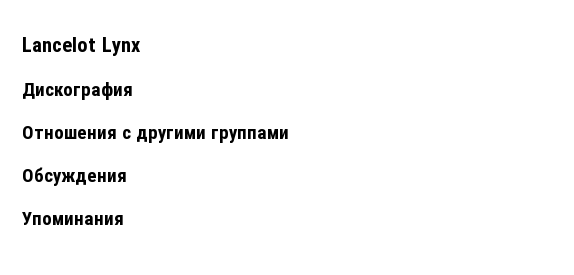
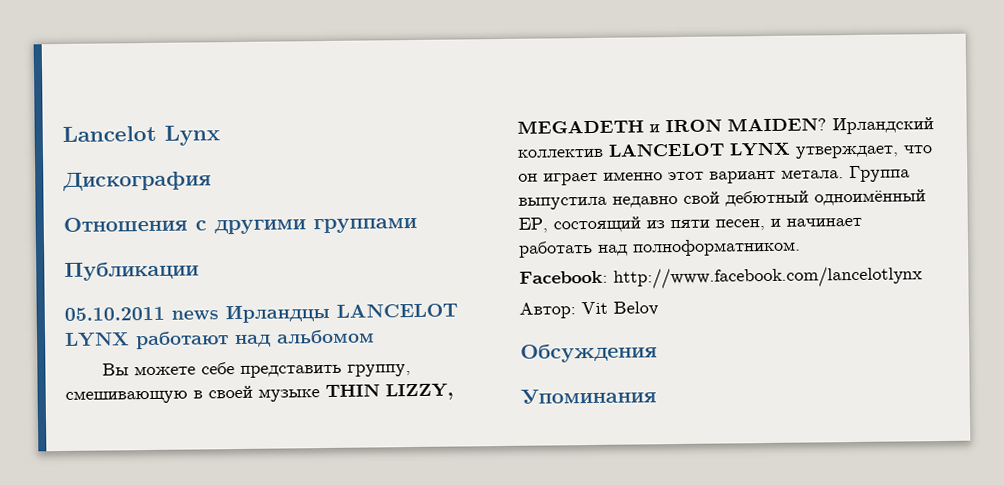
+ Публикации
+ 05.10.2011 news Ирландцы LANCELOT LYNX работают над альбомом
+ Вы можете себе представить группу, смешивающую в своей музыке THIN LIZZY, MEGADETH и IRON MAIDEN? Ирландский коллектив LANCELOT LYNX утверждает, что он играет именно этот вариант метала. Группа выпустила недавно свой дебютный одноимённый EP, состоящий из пяти песен, и начинает работать над полноформатником.
+ Facebook: http://www.facebook.com/lancelotlynx
+ Автор: Vit Belov

